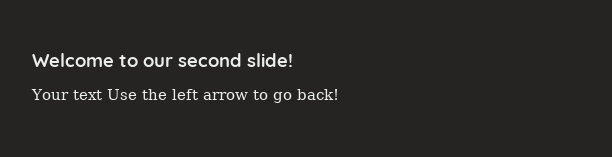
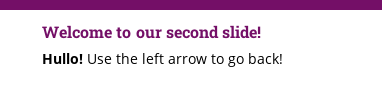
- Your text Use the left arrow to go back!
+ Hullo! Use the left arrow to go back!

